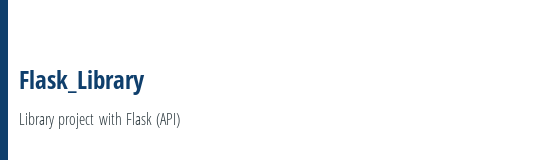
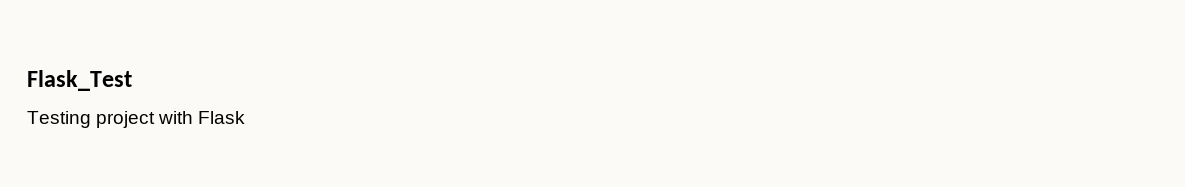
- Flask_Library
- Library project with Flask (API)
+ Flask_Test
+ Testing project with Flask

